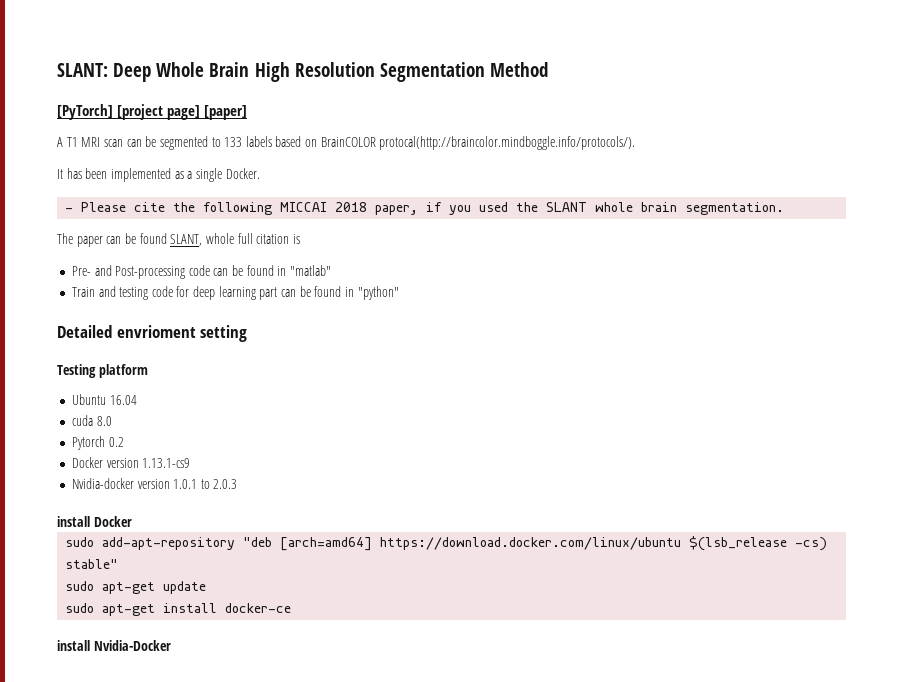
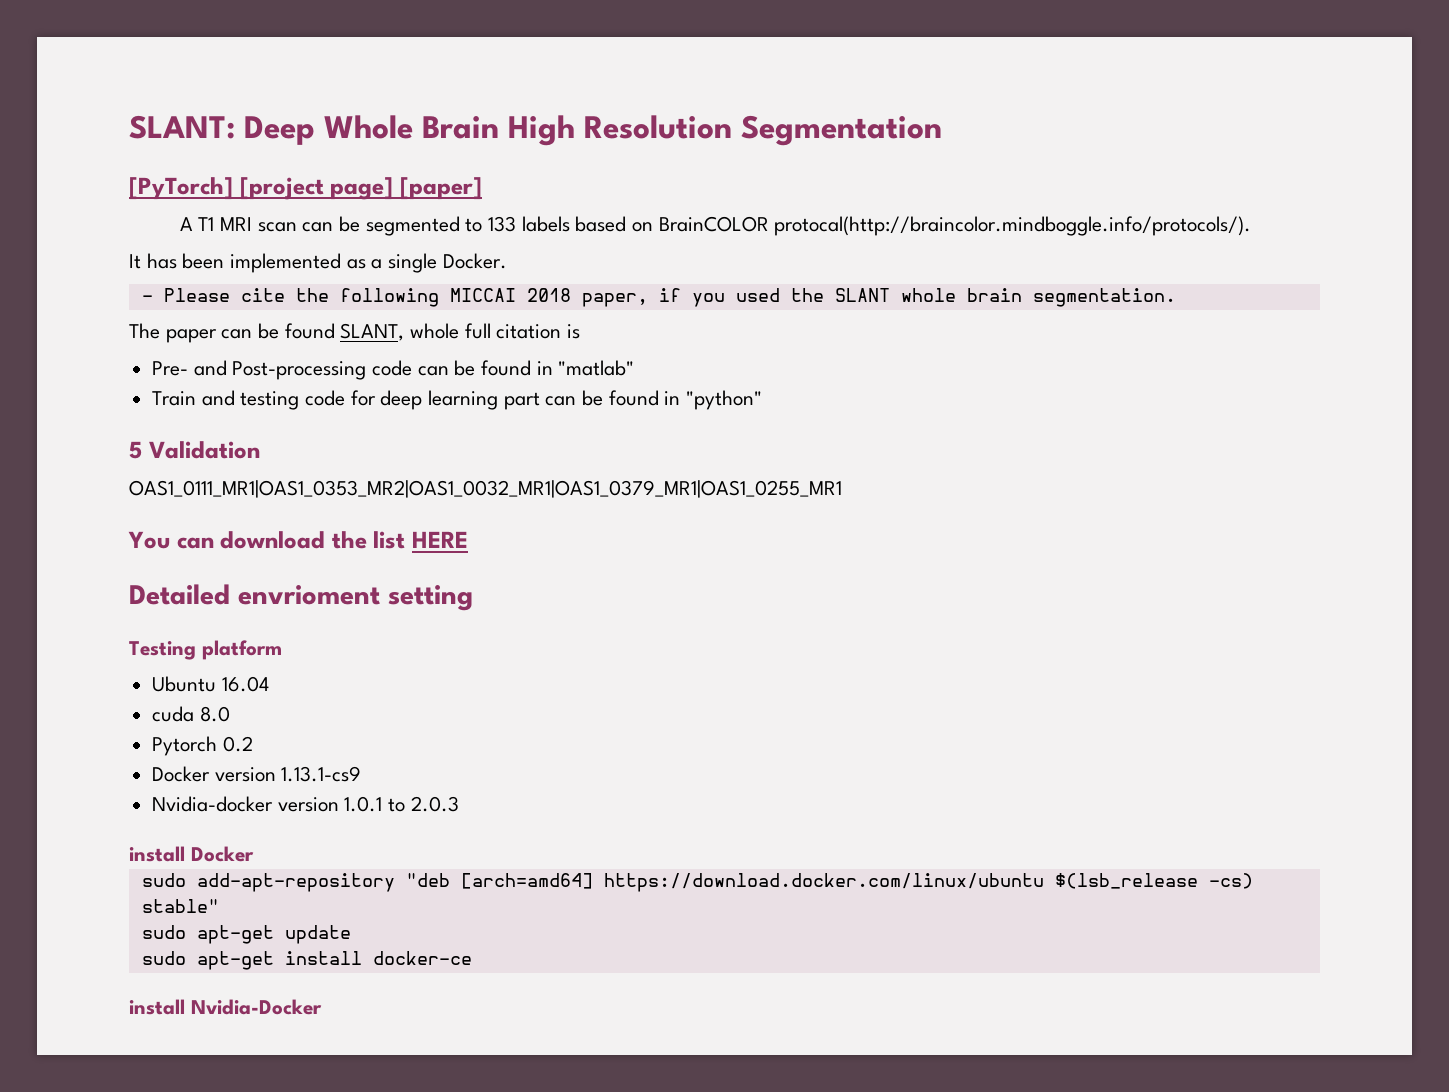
- SLANT: Deep Whole Brain High Resolution Segmentation Method
+ SLANT: Deep Whole Brain High Resolution Segmentation
+ 5 Validation
+ OAS1_0111_MR1|OAS1_0353_MR2|OAS1_0032_MR1|OAS1_0379_MR1|OAS1_0255_MR1
+ You can download the list HERE

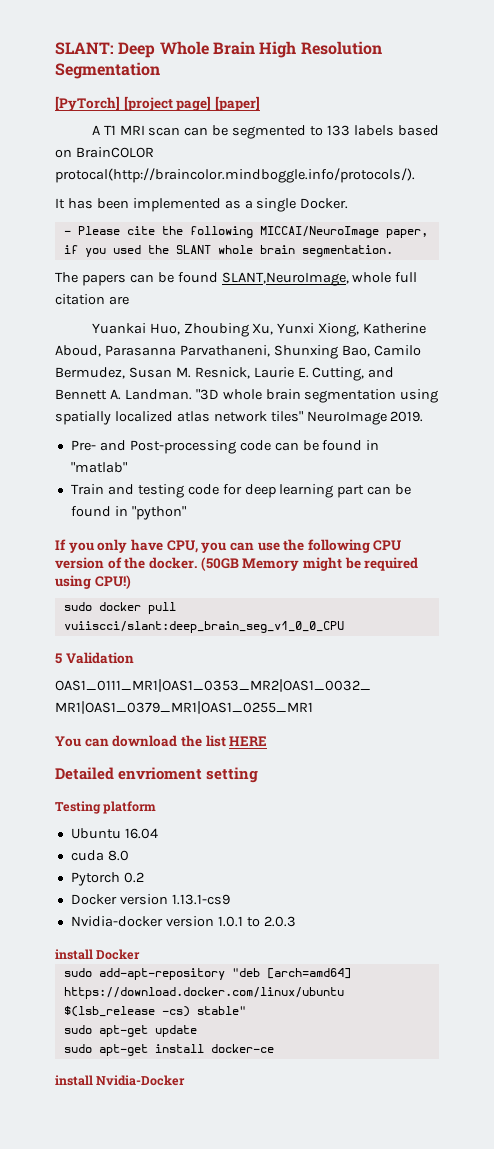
- - Please cite the following MICCAI 2018 paper, if you used the SLANT whole brain segmentation.
+ - Please cite the following MICCAI/NeuroImage paper, if you used the SLANT whole brain segmentation.
- The paper can be found SLANT, whole full citation is
+ The papers can be found SLANT,NeuroImage, whole full citation are
+ Yuankai Huo, Zhoubing Xu, Yunxi Xiong, Katherine Aboud, Parasanna Parvathaneni, Shunxing Bao, Camilo Bermudez, Susan M. Resnick, Laurie E. Cutting, and Bennett A. Landman. "3D whole brain segmentation using spatially localized atlas network tiles" NeuroImage 2019.
+ If you only have CPU, you can use the following CPU version of the docker. (50GB Memory might be required using CPU!)
+ sudo docker pull vuiiscci/slant:deep_brain_seg_v1_0_0_CPU

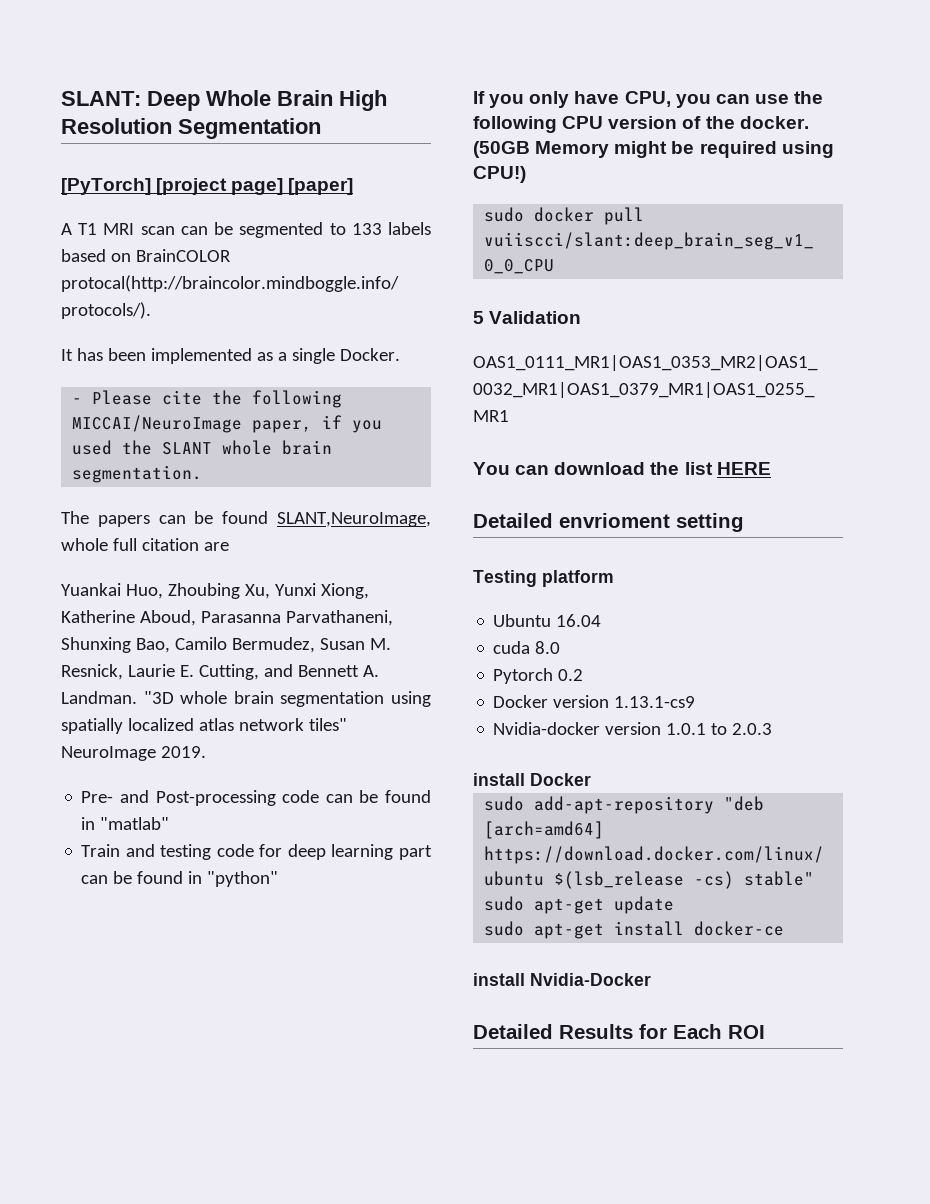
+ Detailed Results for Each ROI

